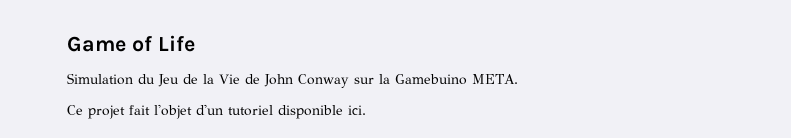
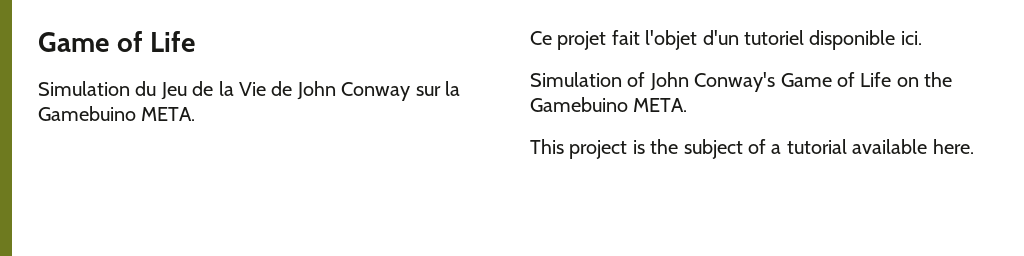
+ Simulation of John Conway's Game of Life on the Gamebuino META.
+ This project is the subject of a tutorial available here.

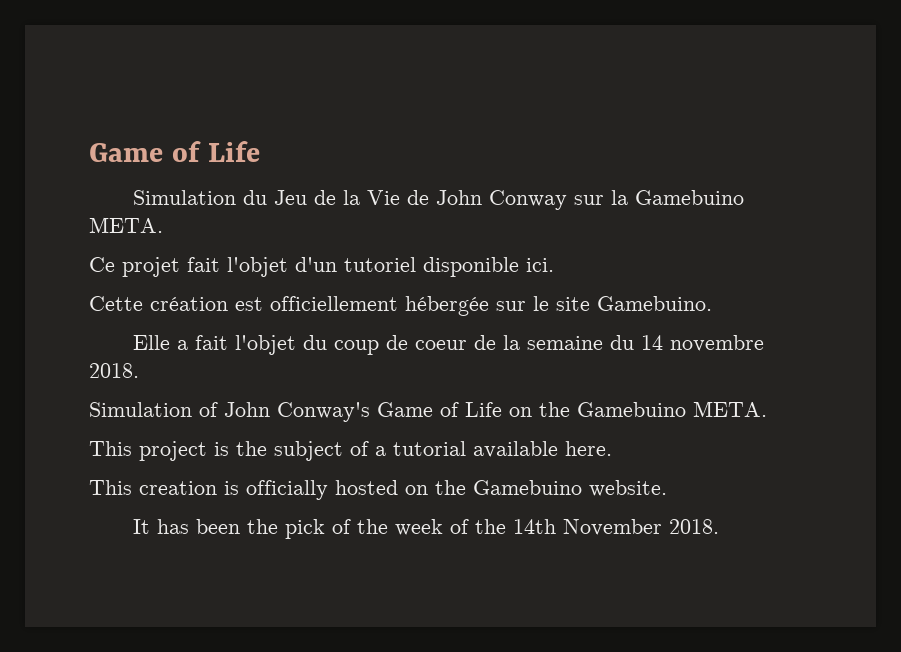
+ Cette création est officiellement hébergée sur le site Gamebuino.
+ Elle a fait l'objet du coup de coeur de la semaine du 14 novembre 2018.
+ This creation is officially hosted on the Gamebuino website.
+ It has been the pick of the week of the 14th November 2018.

